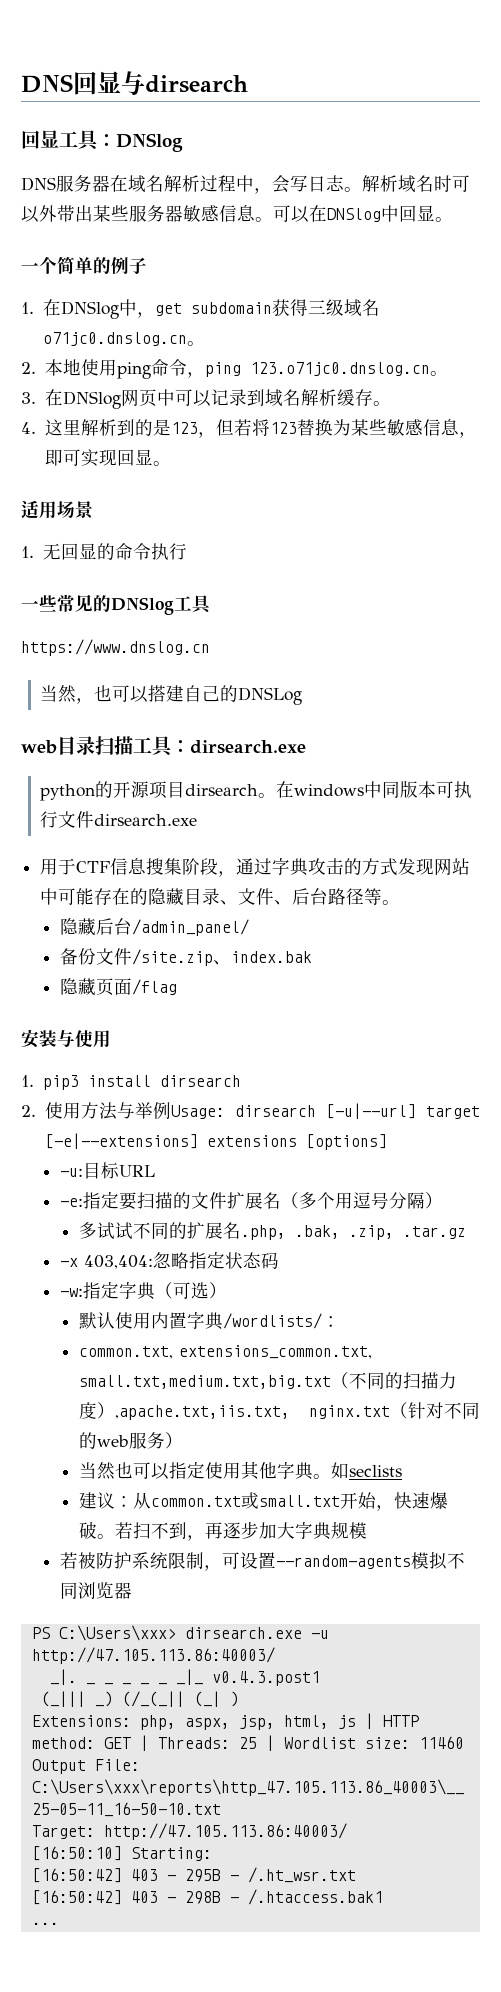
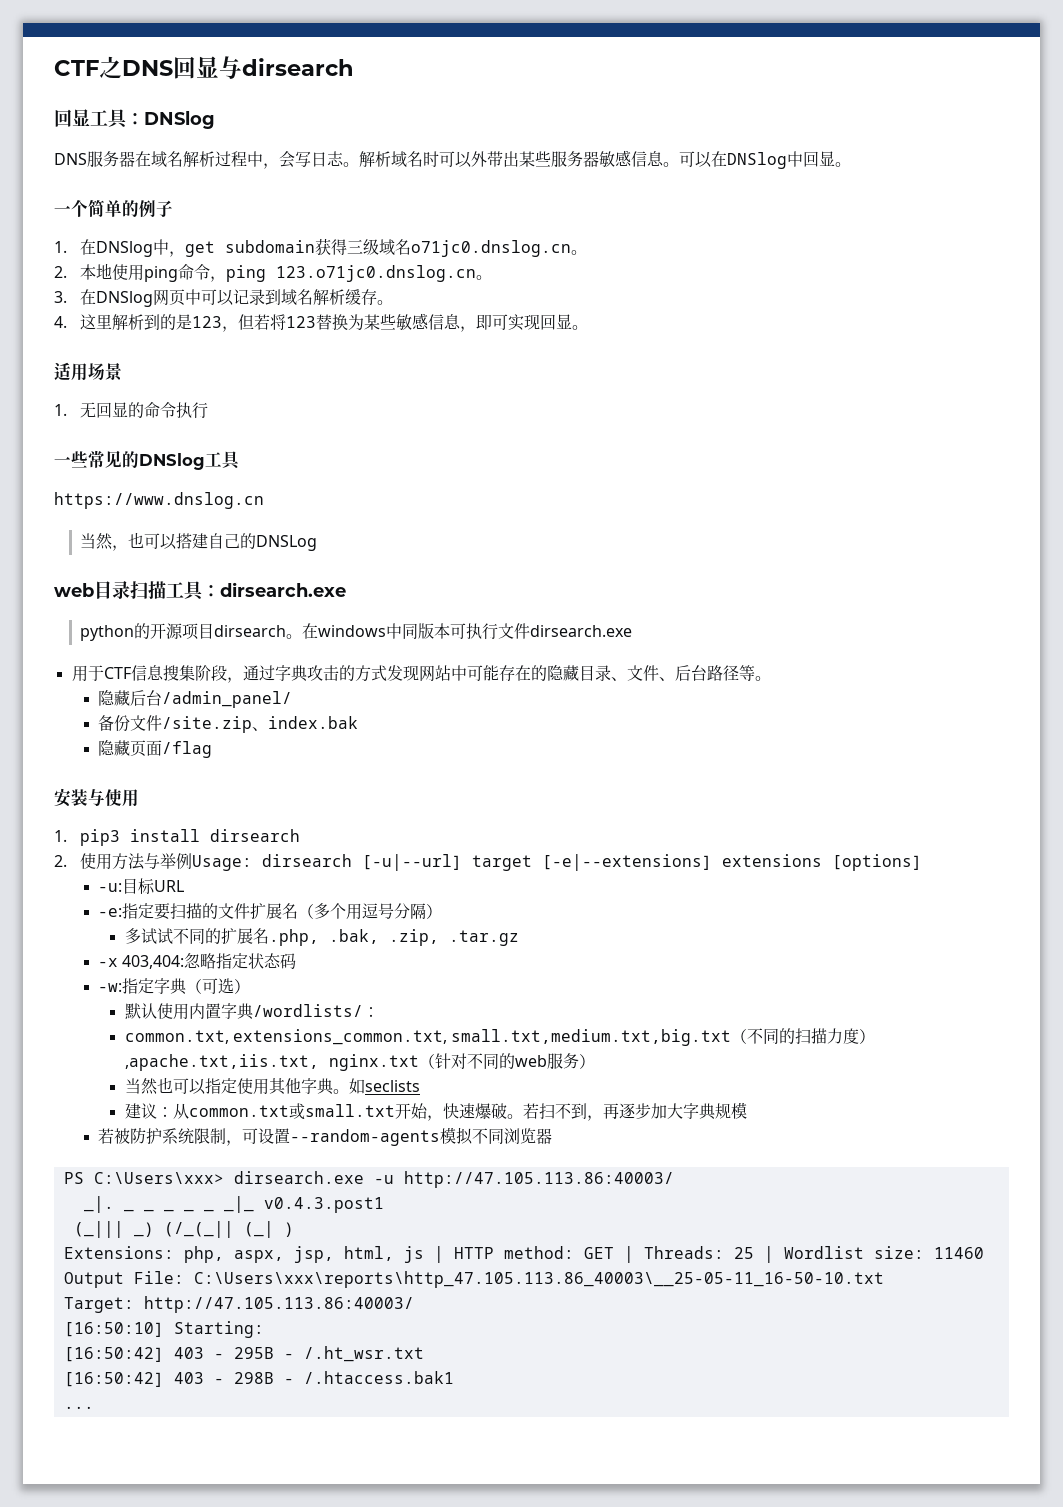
- DNS回显与dirsearch
+ CTF之DNS回显与dirsearch

